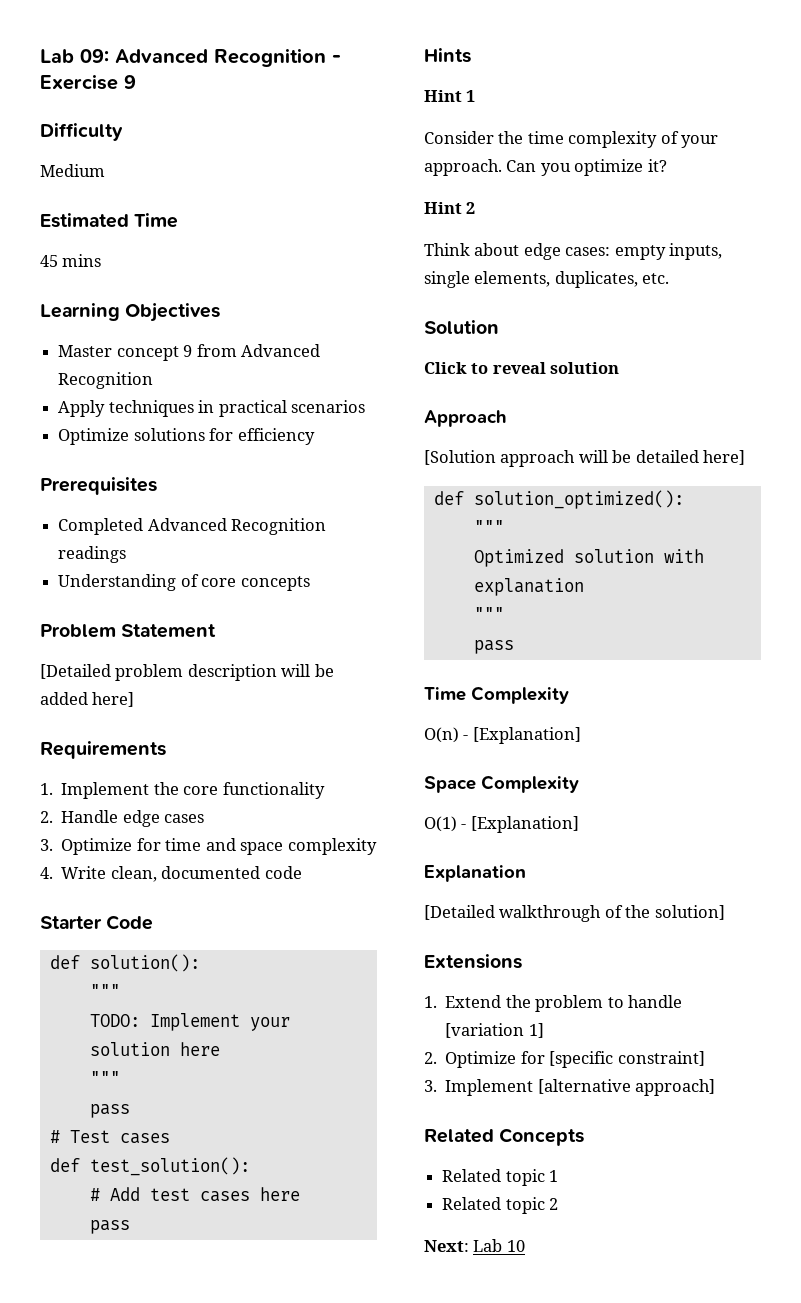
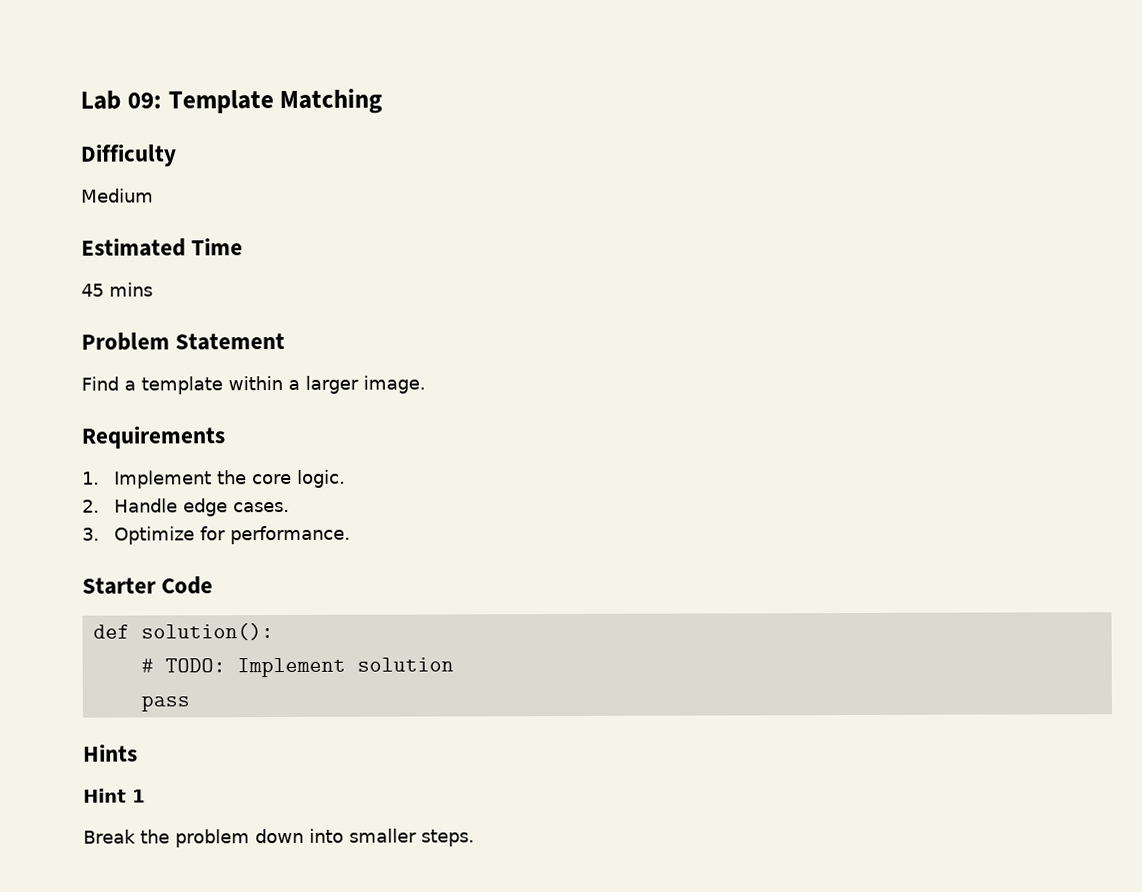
- Lab 09: Advanced Recognition - Exercise 9
+ Lab 09: Template Matching
- Learning Objectives
- Master concept 9 from Advanced Recognition
- Apply techniques in practical scenarios
- Optimize solutions for efficiency
- Prerequisites
- Completed Advanced Recognition readings
- Understanding of core concepts
  Problem Statement
- [Detailed problem description will be added here]
+ Find a template within a larger image.
- 1. Implement the core functionality
+ 1. Implement the core logic.
- 2. Handle edge cases
+ 2. Handle edge cases.
- 3. Optimize for time and space complexity
- 4. Write clean, documented code
+ 3. Optimize for performance.
  def solution():
- """
- TODO: Implement your solution here
- """
- pass
- # Test cases
- def test_solution():
- # Add test cases here
+ # TODO: Implement solution
  pass
  Hints
  Hint 1
- Consider the time complexity of your approach. Can you optimize it?
- Hint 2
- Think about edge cases: empty inputs, single elements, duplicates, etc.
- Solution
- Click to reveal solution
- Approach
- [Solution approach will be detailed here]
- def solution_optimized():
- """
- Optimized solution with explanation
- """
- pass
- Time Complexity
- O(n) - [Explanation]
- Space Complexity
- O(1) - [Explanation]
- Explanation
- [Detailed walkthrough of the solution]
- Extensions
- 1. Extend the problem to handle [variation 1]
- 2. Optimize for [specific constraint]
- 3. Implement [alternative approach]
- Related Concepts
- Related topic 1
- Related topic 2
- Next: Lab 10
+ Break the problem down into smaller steps.

